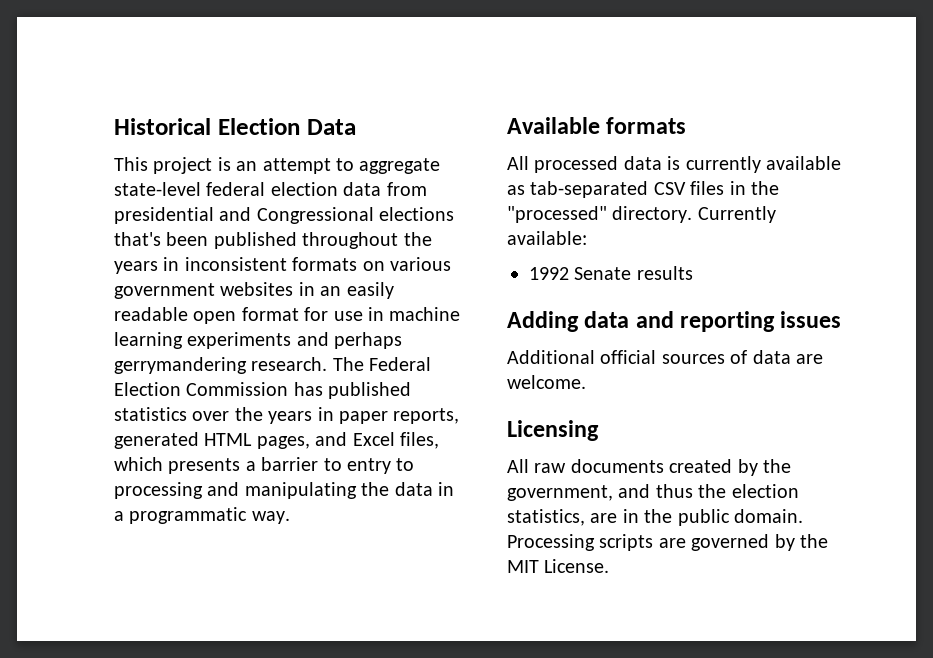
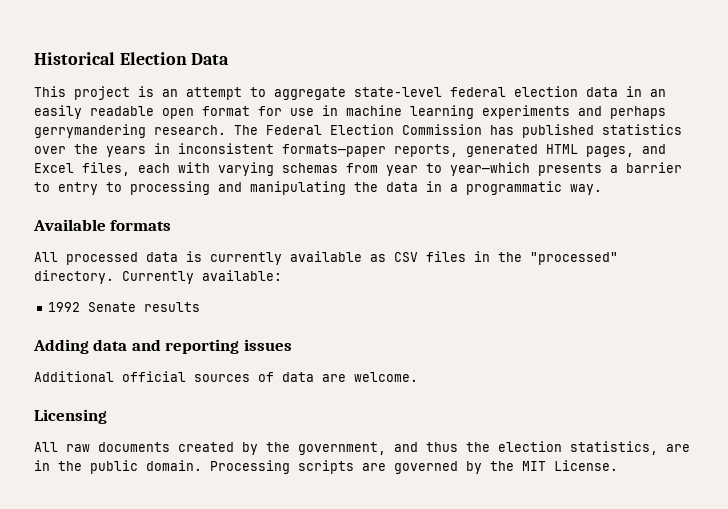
- This project is an attempt to aggregate state-level federal election data from presidential and Congressional elections that's been published throughout the years in inconsistent formats on various government websites in an easily readable open format for use in machine learning experiments and perhaps gerrymandering research.
+ This project is an attempt to aggregate state-level federal election data in an easily readable open format for use in machine learning experiments and perhaps gerrymandering research.
- The Federal Election Commission has published statistics over the years in paper reports, generated HTML pages, and Excel files, which presents a barrier to entry to processing and manipulating the data in a programmatic way.
+ The Federal Election Commission has published statistics over the years in inconsistent formats—paper reports, generated HTML pages, and Excel files, each with varying schemas from year to year—which presents a barrier to entry to processing and manipulating the data in a programmatic way.
- All processed data is currently available as tab-separated CSV files in the "processed" directory.
+ All processed data is currently available as CSV files in the "processed" directory.

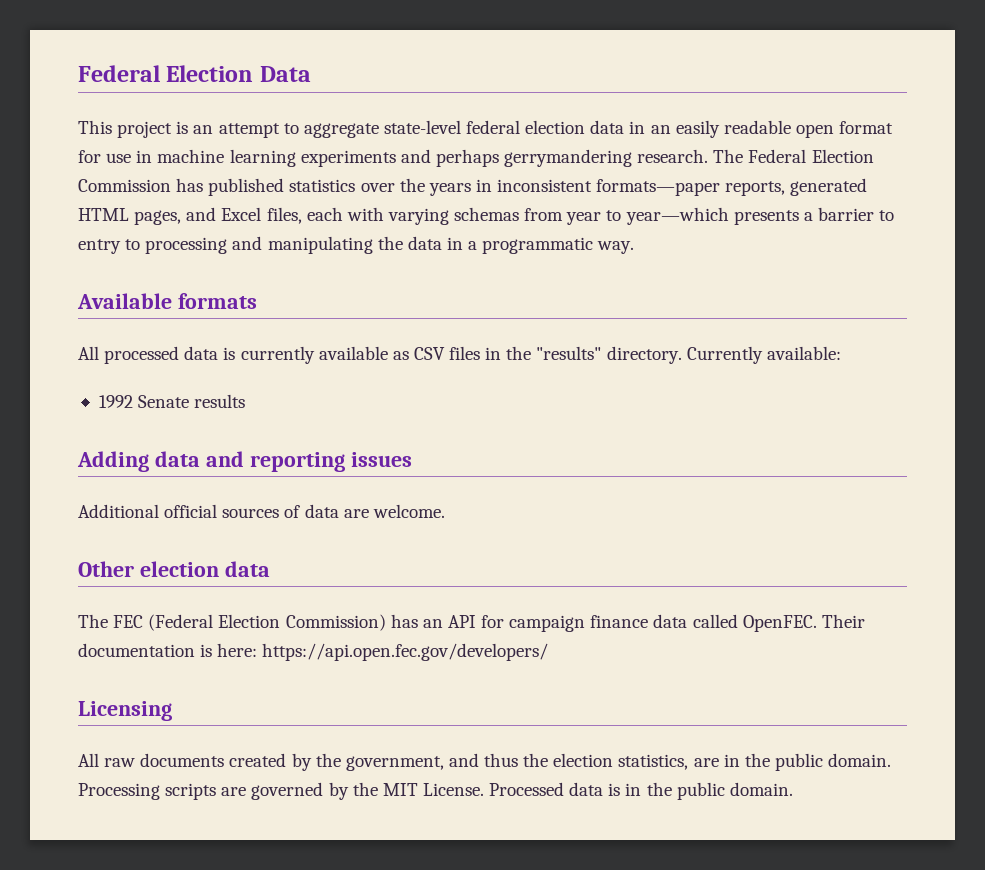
- Historical Election Data
+ Federal Election Data
- All processed data is currently available as CSV files in the "processed" directory.
+ All processed data is currently available as CSV files in the "results" directory.
+ Other election data
+ The FEC (Federal Election Commission) has an API for campaign finance data called OpenFEC. Their documentation is here: https://api.open.fec.gov/developers/
+ Processed data is in the public domain.

